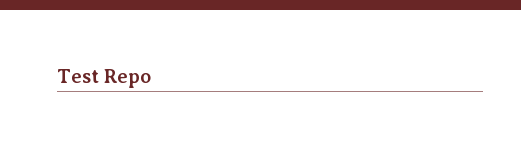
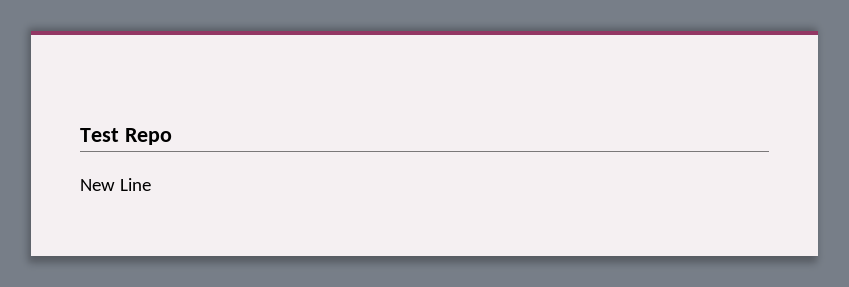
+ New Line

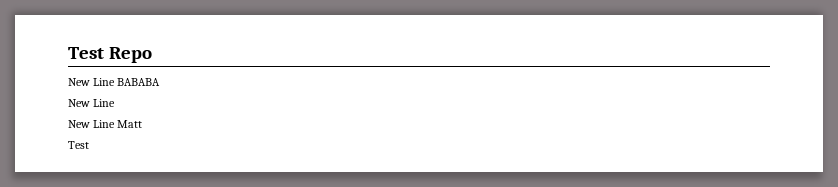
+ New Line BABABA
  New Line
+ New Line Matt
+ Test

